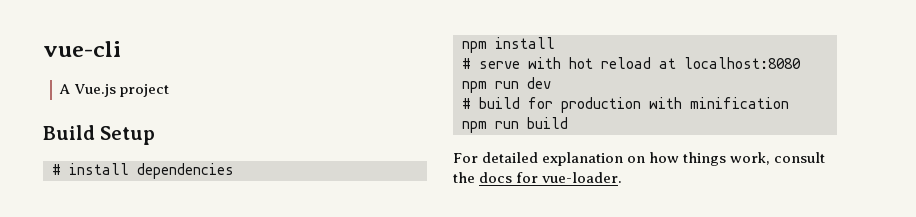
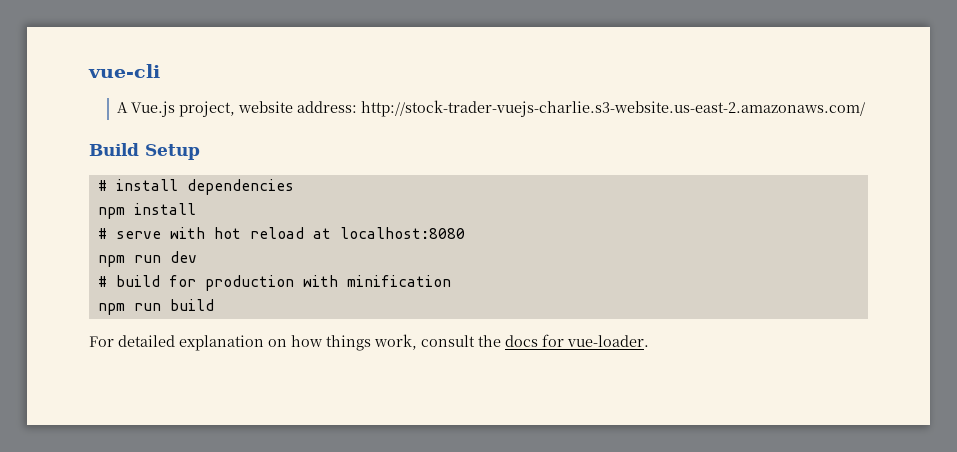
- A Vue.js project
+ A Vue.js project, website address: http://stock-trader-vuejs-charlie.s3-website.us-east-2.amazonaws.com/

